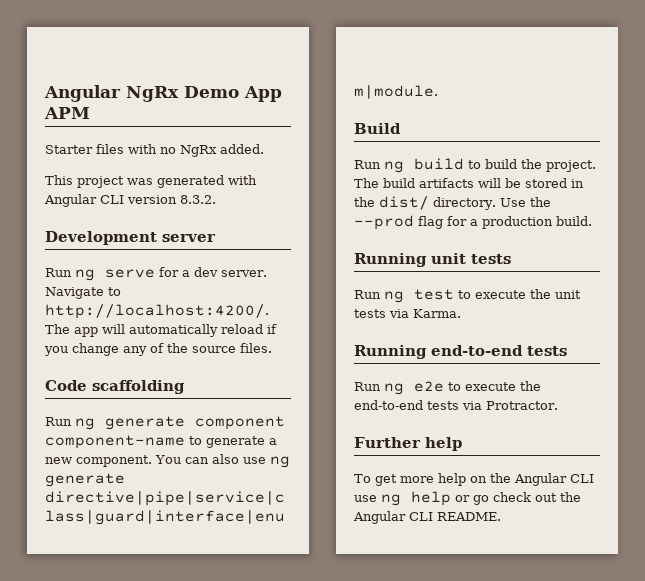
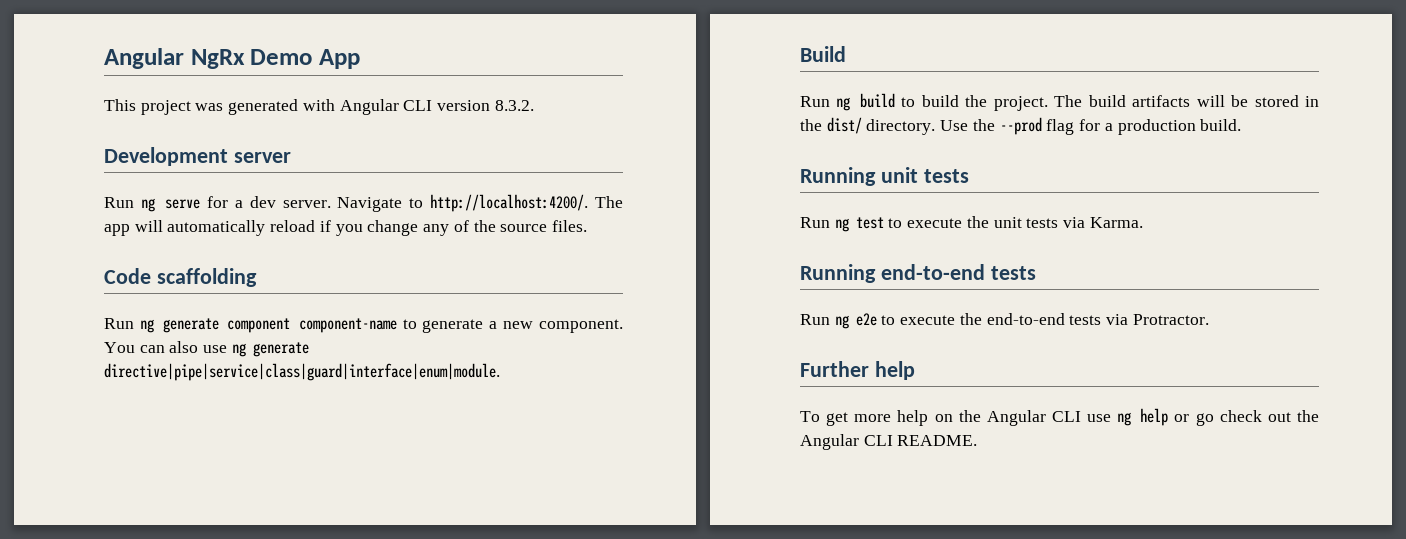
- Angular NgRx Demo App APM
- Starter files with no NgRx added.
+ Angular NgRx Demo App

